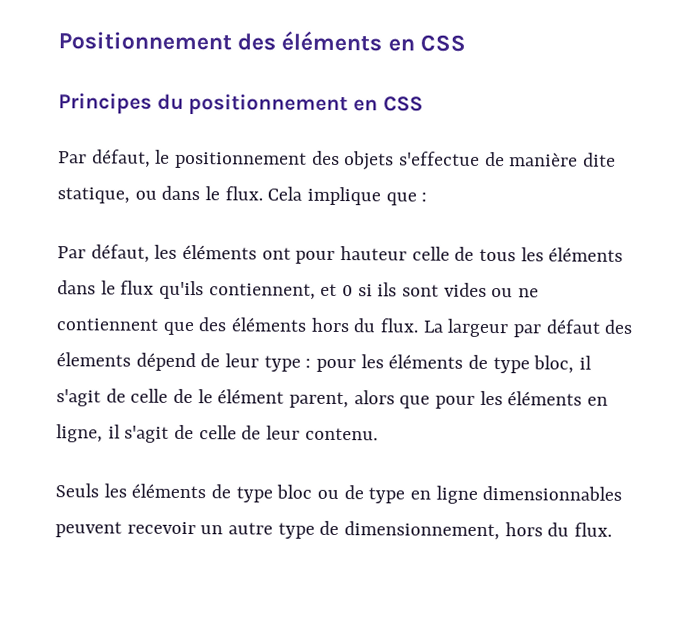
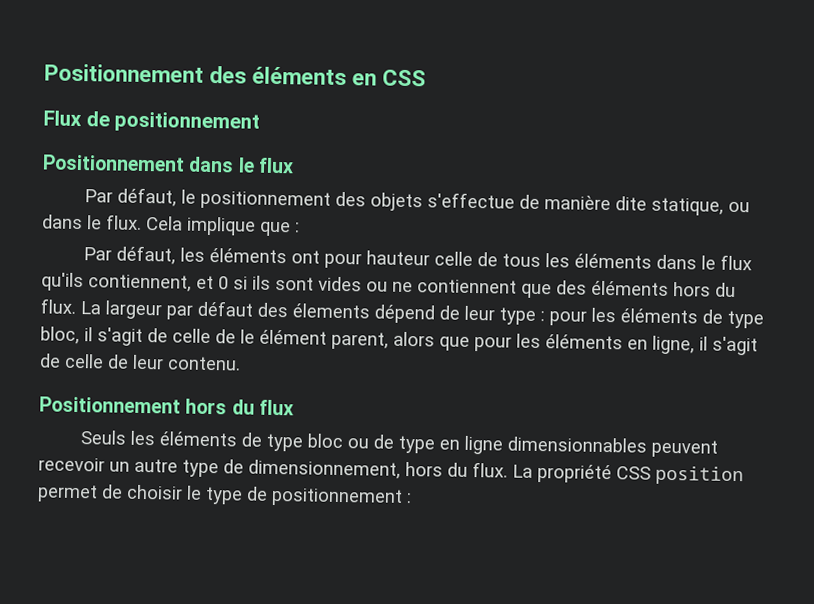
- Principes du positionnement en CSS
+ Flux de positionnement
+ Positionnement dans le flux
+ Positionnement hors du flux
+ La propriété CSS position permet de choisir le type de positionnement :

